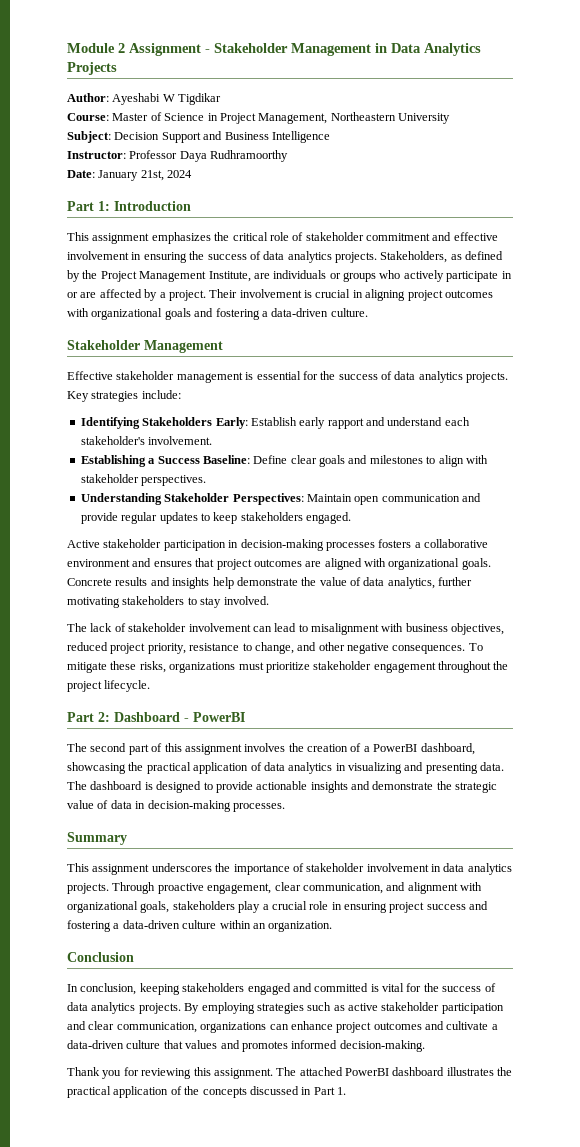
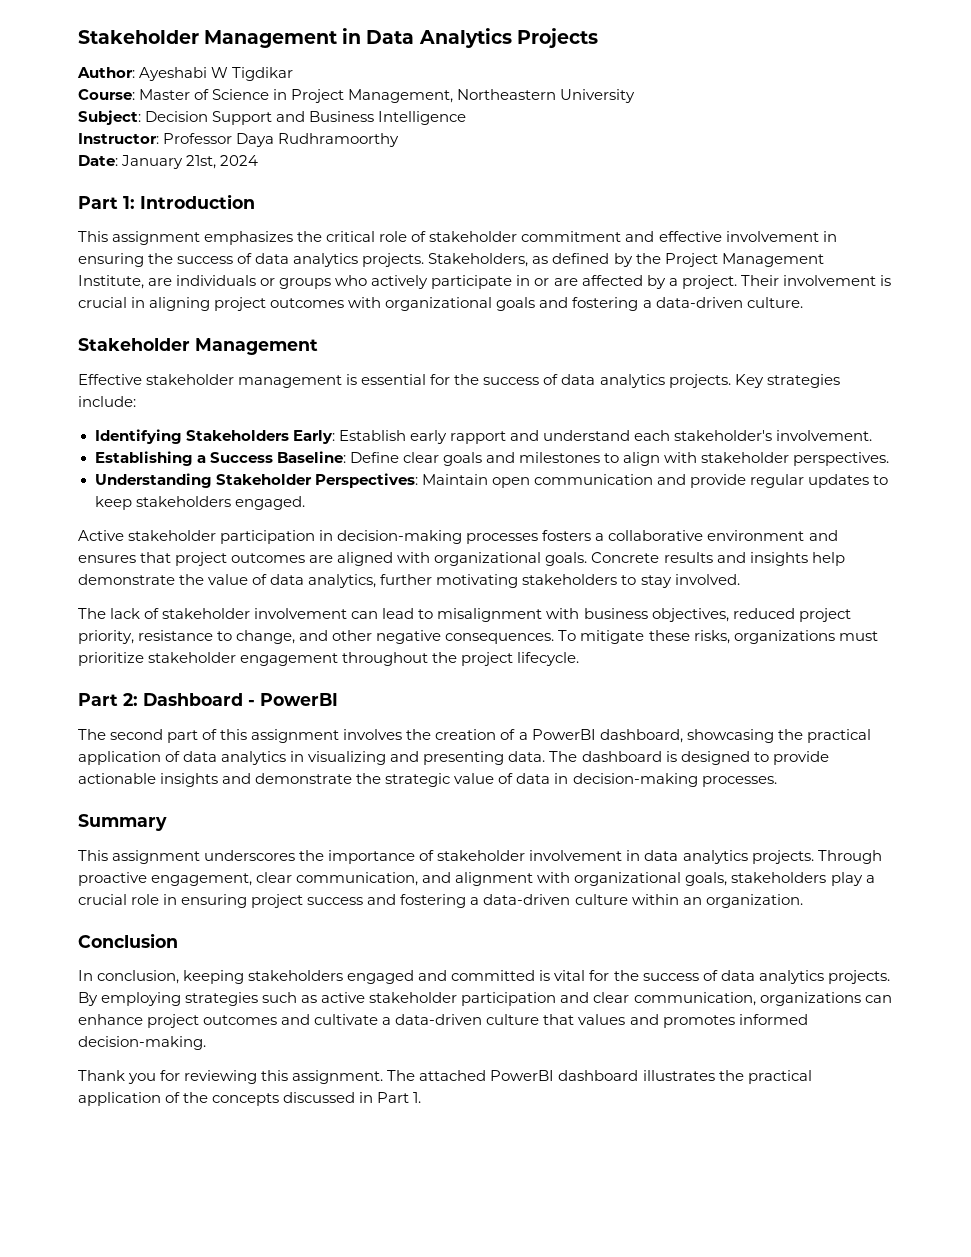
- Module 2 Assignment - Stakeholder Management in Data Analytics Projects
+ Stakeholder Management in Data Analytics Projects

